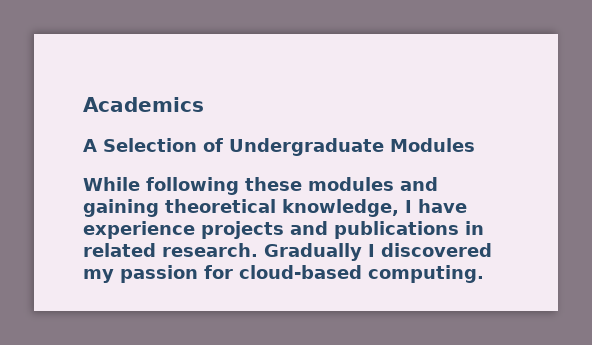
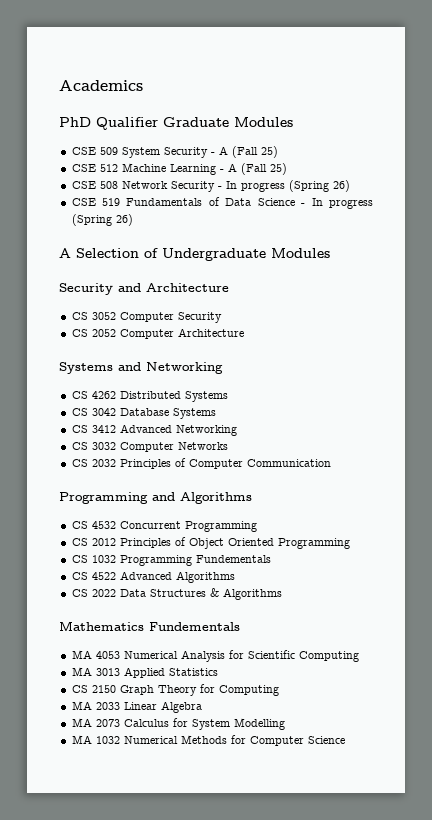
+ PhD Qualifier Graduate Modules
+ CSE 509 System Security - A (Fall 25)
+ CSE 512 Machine Learning - A (Fall 25)
+ CSE 508 Network Security - In progress (Spring 26)
+ CSE 519 Fundamentals of Data Science - In progress (Spring 26)
- While following these modules and gaining theoretical knowledge, I have experience projects and publications in related research. Gradually I discovered my passion for cloud-based computing.
+ Security and Architecture
+ CS 3052 Computer Security
+ CS 2052 Computer Architecture
+ Systems and Networking
+ CS 4262 Distributed Systems
+ CS 3042 Database Systems
+ CS 3412 Advanced Networking
+ CS 3032 Computer Networks
+ CS 2032 Principles of Computer Communication
+ Programming and Algorithms
+ CS 4532 Concurrent Programming
+ CS 2012 Principles of Object Oriented Programming
+ CS 1032 Programming Fundementals
+ CS 4522 Advanced Algorithms
+ CS 2022 Data Structures & Algorithms
+ Mathematics Fundementals
+ MA 4053 Numerical Analysis for Scientific Computing
+ MA 3013 Applied Statistics
+ CS 2150 Graph Theory for Computing
+ MA 2033 Linear Algebra
+ MA 2073 Calculus for System Modelling
+ MA 1032 Numerical Methods for Computer Science

